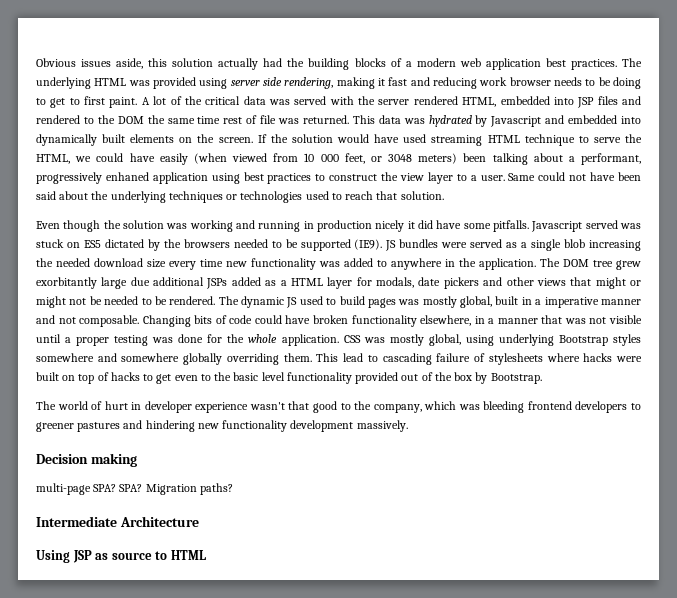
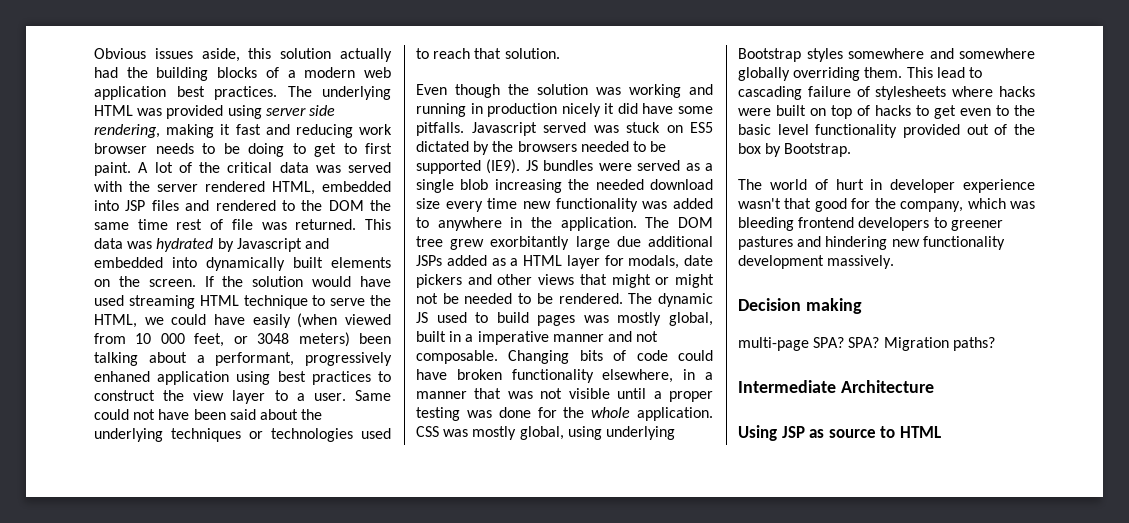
- The world of hurt in developer experience wasn't that good to the company, which was bleeding frontend developers to greener pastures and hindering new functionality development massively.
+ The world of hurt in developer experience wasn't that good for the company, which was bleeding frontend developers to greener pastures and hindering new functionality development massively.

